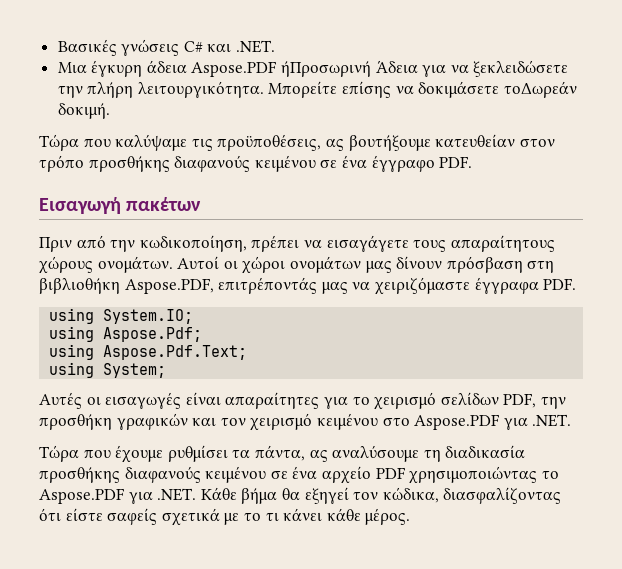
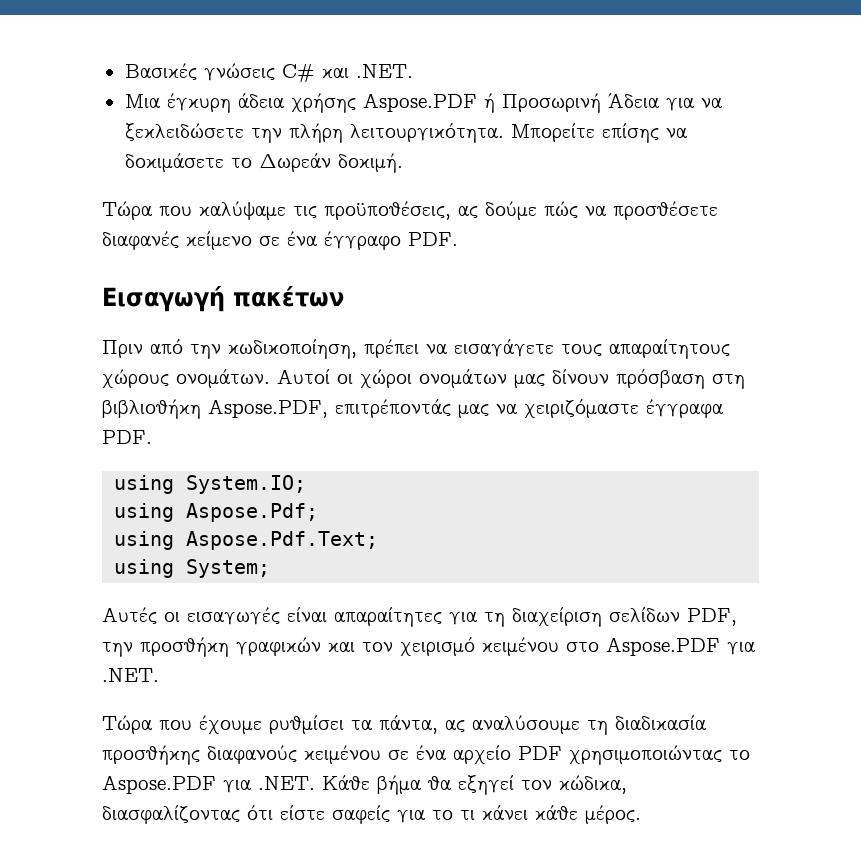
- Μια έγκυρη άδεια Aspose.PDF ήΠροσωρινή Άδεια για να ξεκλειδώσετε την πλήρη λειτουργικότητα.
+ Μια έγκυρη άδεια χρήσης Aspose.PDF ή Προσωρινή Άδεια για να ξεκλειδώσετε την πλήρη λειτουργικότητα.
- Μπορείτε επίσης να δοκιμάσετε τοΔωρεάν δοκιμή.
+ Μπορείτε επίσης να δοκιμάσετε το Δωρεάν δοκιμή.
- Τώρα που καλύψαμε τις προϋποθέσεις, ας βουτήξουμε κατευθείαν στον τρόπο προσθήκης διαφανούς κειμένου σε ένα έγγραφο PDF.
+ Τώρα που καλύψαμε τις προϋποθέσεις, ας δούμε πώς να προσθέσετε διαφανές κείμενο σε ένα έγγραφο PDF.
- Αυτές οι εισαγωγές είναι απαραίτητες για το χειρισμό σελίδων PDF, την προσθήκη γραφικών και τον χειρισμό κειμένου στο Aspose.PDF για .NET.
+ Αυτές οι εισαγωγές είναι απαραίτητες για τη διαχείριση σελίδων PDF, την προσθήκη γραφικών και τον χειρισμό κειμένου στο Aspose.PDF για .NET.
- Τώρα που έχουμε ρυθμίσει τα πάντα, ας αναλύσουμε τη διαδικασία προσθήκης διαφανούς κειμένου σε ένα αρχείο PDF χρησιμοποιώντας το Aspose.PDF για .NET. Κάθε βήμα θα εξηγεί τον κώδικα, διασφαλίζοντας ότι είστε σαφείς σχετικά με το τι κάνει κάθε μέρος.
+ Τώρα που έχουμε ρυθμίσει τα πάντα, ας αναλύσουμε τη διαδικασία προσθήκης διαφανούς κειμένου σε ένα αρχείο PDF χρησιμοποιώντας το Aspose.PDF για .NET. Κάθε βήμα θα εξηγεί τον κώδικα, διασφαλίζοντας ότι είστε σαφείς για το τι κάνει κάθε μέρος.

